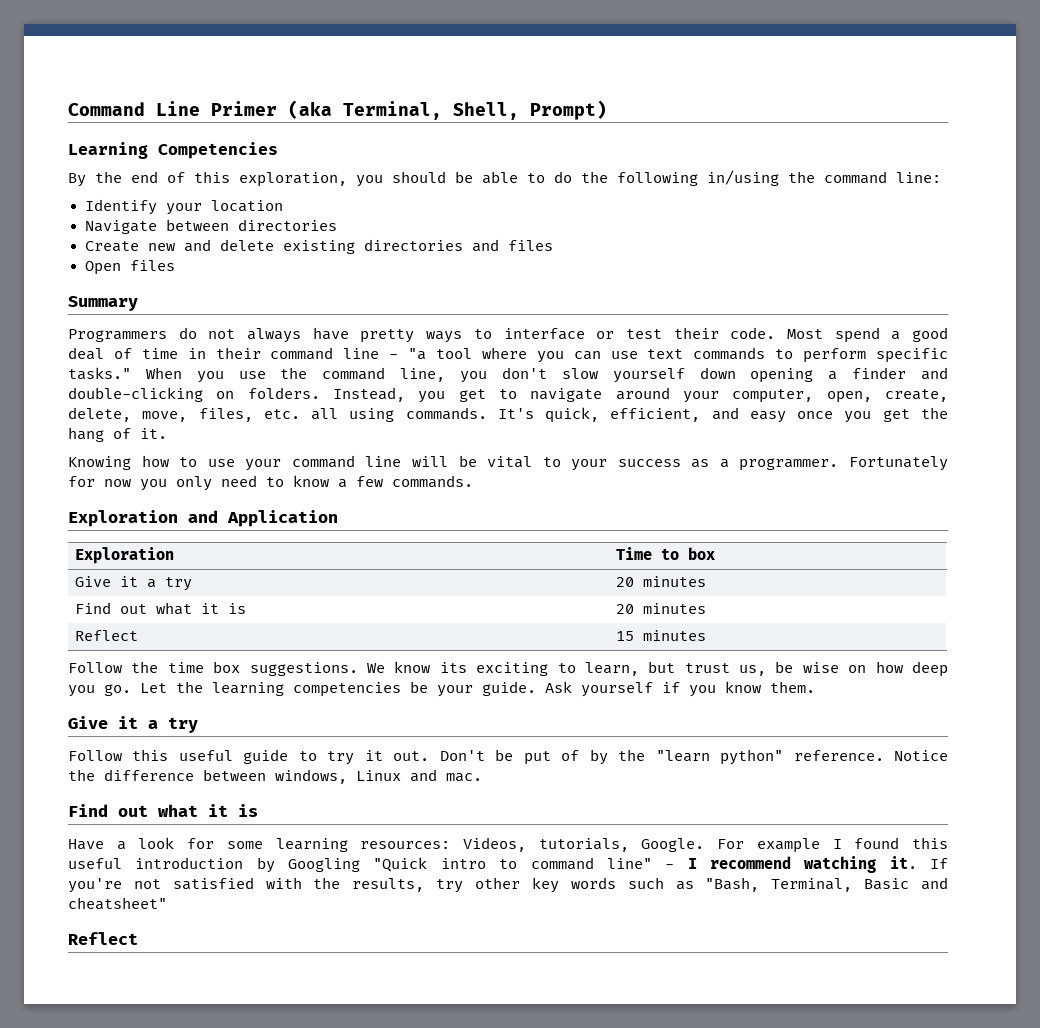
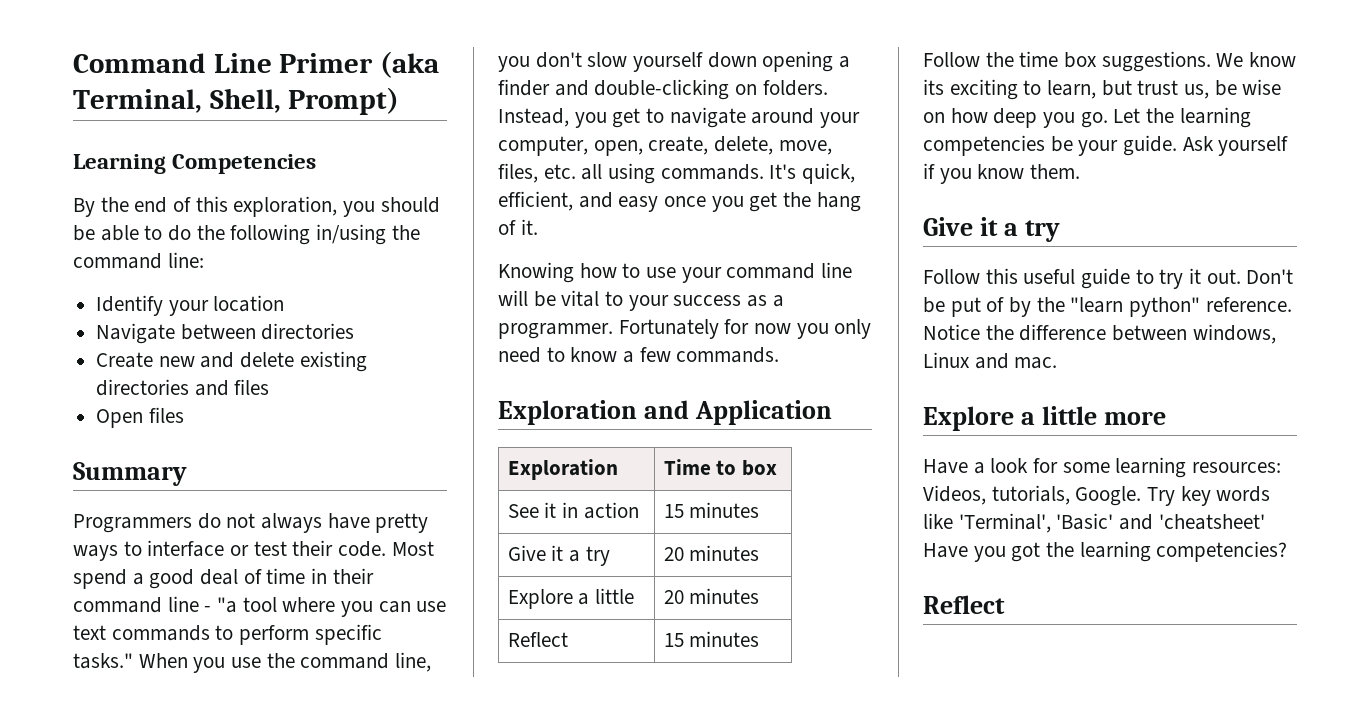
+ See it in action | 15 minutes
- Find out what it is | 20 minutes
+ Explore a little | 20 minutes
  Notice the difference between windows, Linux and mac.
- Find out what it is
+ Explore a little more
- For example I found this useful introduction by Googling "Quick intro to command line" - I recommend watching it. If you're not satisfied with the results, try other key words such as "Bash, Terminal, Basic and cheatsheet"
+ Try key words like 'Terminal', 'Basic' and 'cheatsheet' Have you got the learning competencies?

